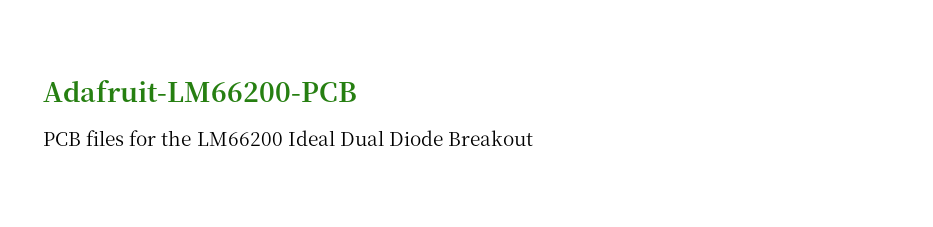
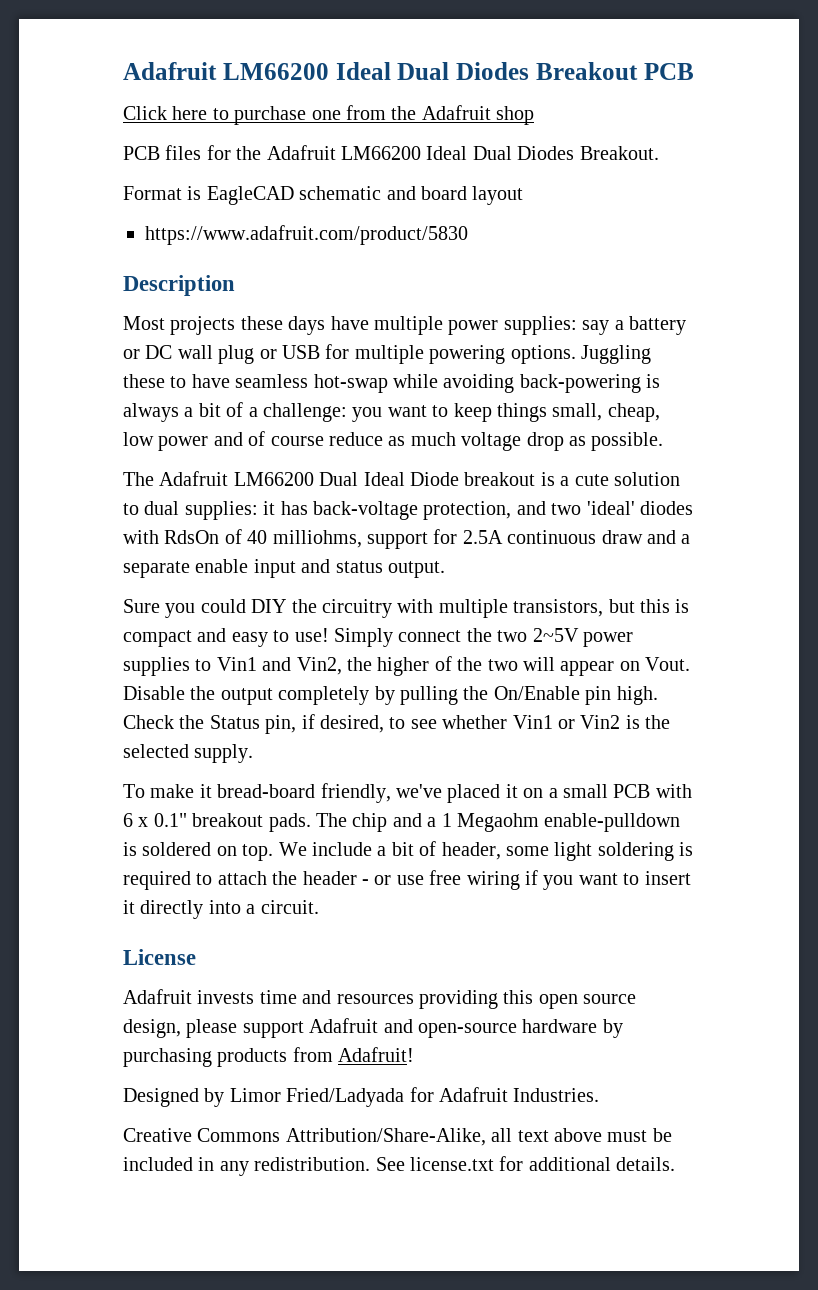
- Adafruit-LM66200-PCB
+ Adafruit LM66200 Ideal Dual Diodes Breakout PCB
+ Click here to purchase one from the Adafruit shop
- PCB files for the LM66200 Ideal Dual Diode Breakout
+ PCB files for the Adafruit LM66200 Ideal Dual Diodes Breakout.
+ Format is EagleCAD schematic and board layout
+ https://www.adafruit.com/product/5830
+ Description
+ Most projects these days have multiple power supplies: say a battery or DC wall plug or USB for multiple powering options. Juggling these to have seamless hot-swap while avoiding back-powering is always a bit of a challenge: you want to keep things small, cheap, low power and of course reduce as much voltage drop as possible.
+ The Adafruit LM66200 Dual Ideal Diode breakout is a cute solution to dual supplies: it has back-voltage protection, and two 'ideal' diodes with RdsOn of 40 milliohms, support for 2.5A continuous draw and a separate enable input and status output.
+ Sure you could DIY the circuitry with multiple transistors, but this is compact and easy to use! Simply connect the two 2~5V power supplies to Vin1 and Vin2, the higher of the two will appear on Vout. Disable the output completely by pulling the On/Enable pin high. Check the Status pin, if desired, to see whether Vin1 or Vin2 is the selected supply.
+ To make it bread-board friendly, we've placed it on a small PCB with 6 x 0.1" breakout pads. The chip and a 1 Megaohm enable-pulldown is soldered on top. We include a bit of header, some light soldering is required to attach the header - or use free wiring if you want to insert it directly into a circuit.
+ License
+ Adafruit invests time and resources providing this open source design, please support Adafruit and open-source hardware by purchasing products from Adafruit!
+ Designed by Limor Fried/Ladyada for Adafruit Industries.
+ Creative Commons Attribution/Share-Alike, all text above must be included in any redistribution. See license.txt for additional details.

